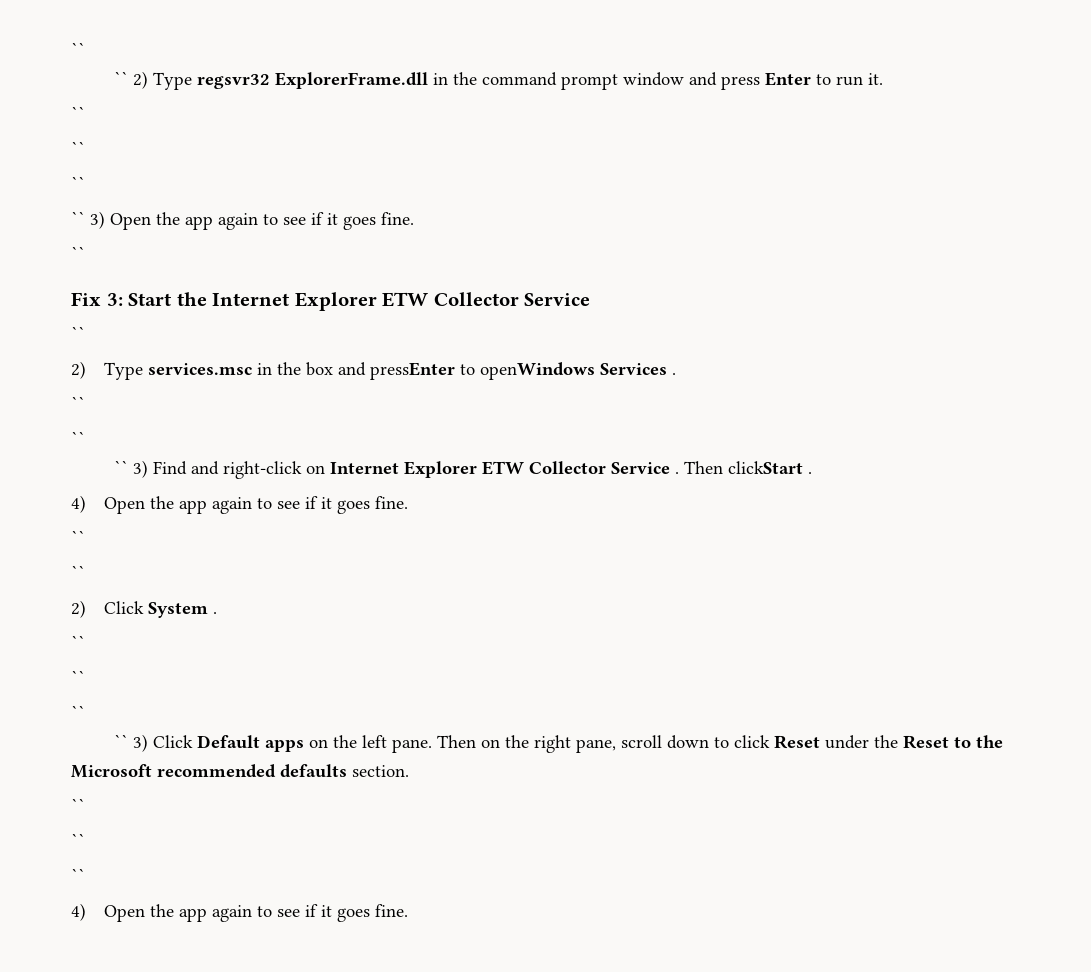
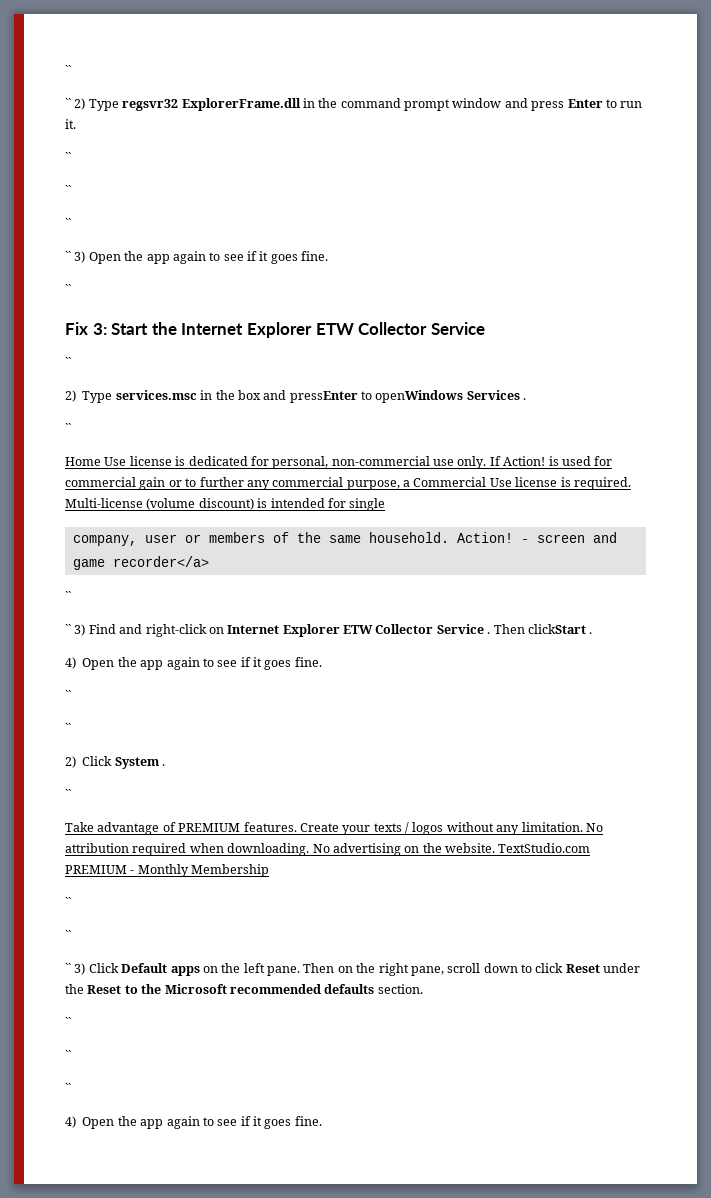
+ Home Use license is dedicated for personal, non-commercial use only. If Action! is used for commercial gain or to further any commercial purpose, a Commercial Use license is required. Multi-license (volume discount) is intended for single
+ company, user or members of the same household. Action! - screen and game recorder</a>
+ Take advantage of PREMIUM features. Create your texts / logos without any limitation. No attribution required when downloading. No advertising on the website. TextStudio.com PREMIUM - Monthly Membership

